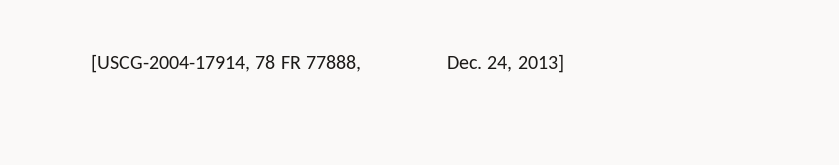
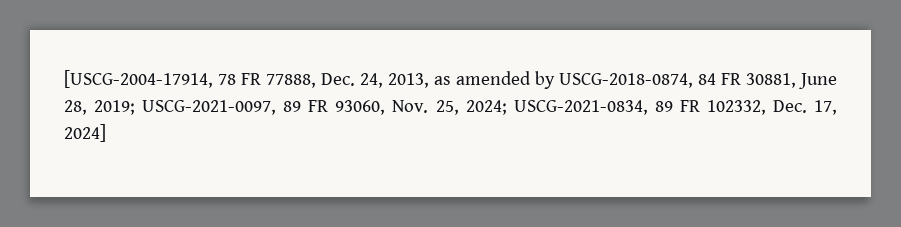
- [USCG-2004-17914, 78 FR 77888, Dec. 24, 2013]
+ [USCG-2004-17914, 78 FR 77888, Dec. 24, 2013, as amended by USCG-2018-0874, 84 FR 30881, June 28, 2019; USCG-2021-0097, 89 FR 93060, Nov. 25, 2024; USCG-2021-0834, 89 FR 102332, Dec. 17, 2024]

